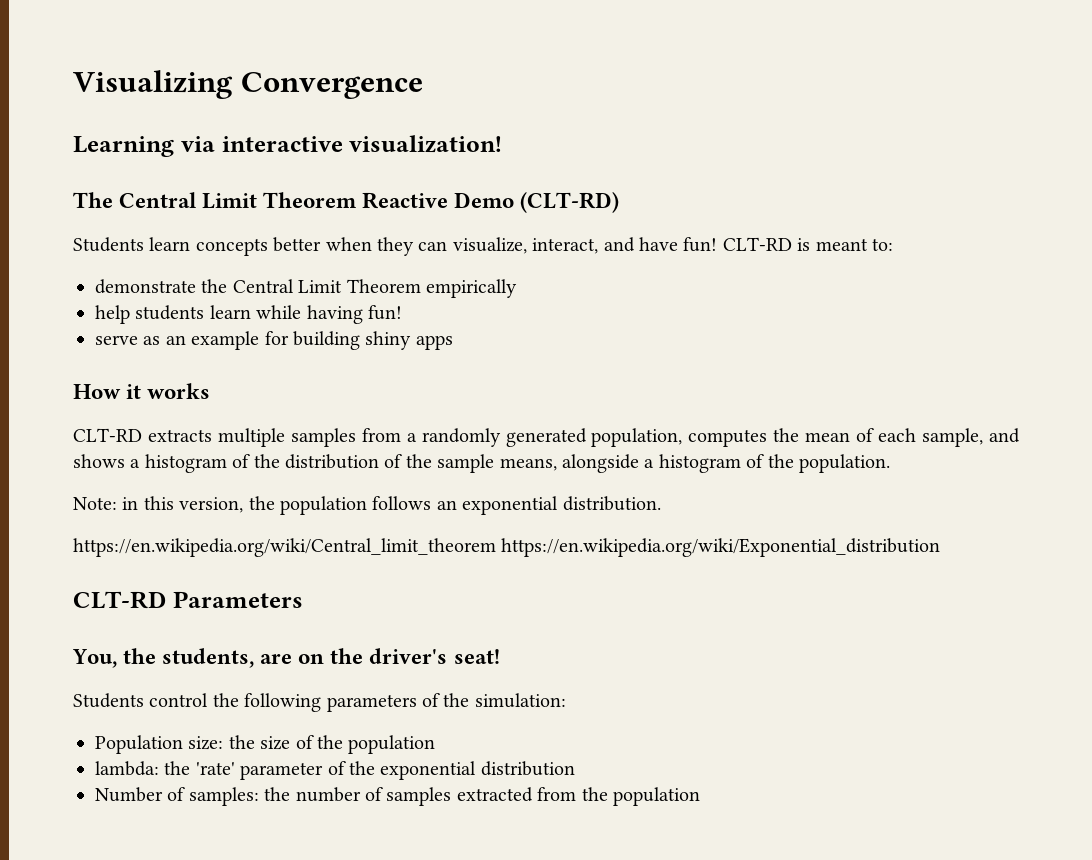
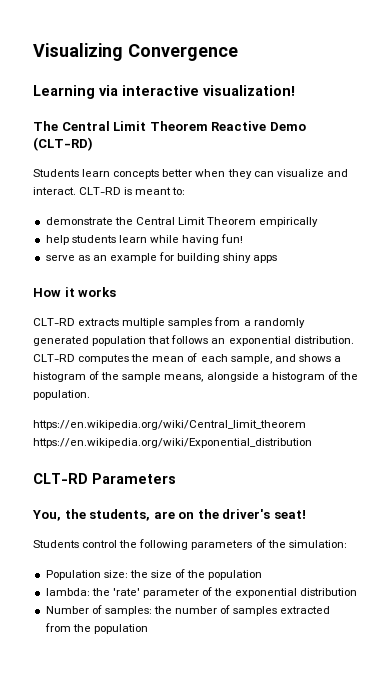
- Students learn concepts better when they can visualize, interact, and have fun!
+ Students learn concepts better when they can visualize and interact.
- CLT-RD extracts multiple samples from a randomly generated population, computes the mean of each sample, and shows a histogram of the distribution of the sample means, alongside a histogram of the population.
+ CLT-RD extracts multiple samples from a randomly generated population that follows an exponential distribution. CLT-RD computes the mean of each sample, and shows a histogram of the sample means, alongside a histogram of the population.
- Note: in this version, the population follows an exponential distribution.

